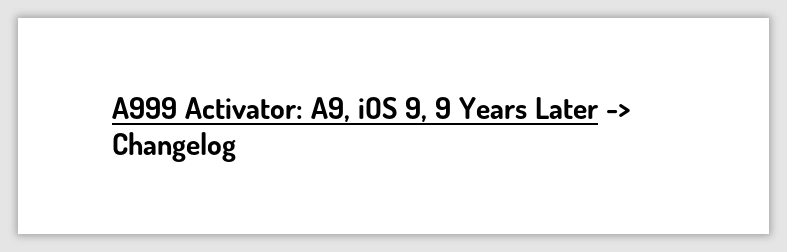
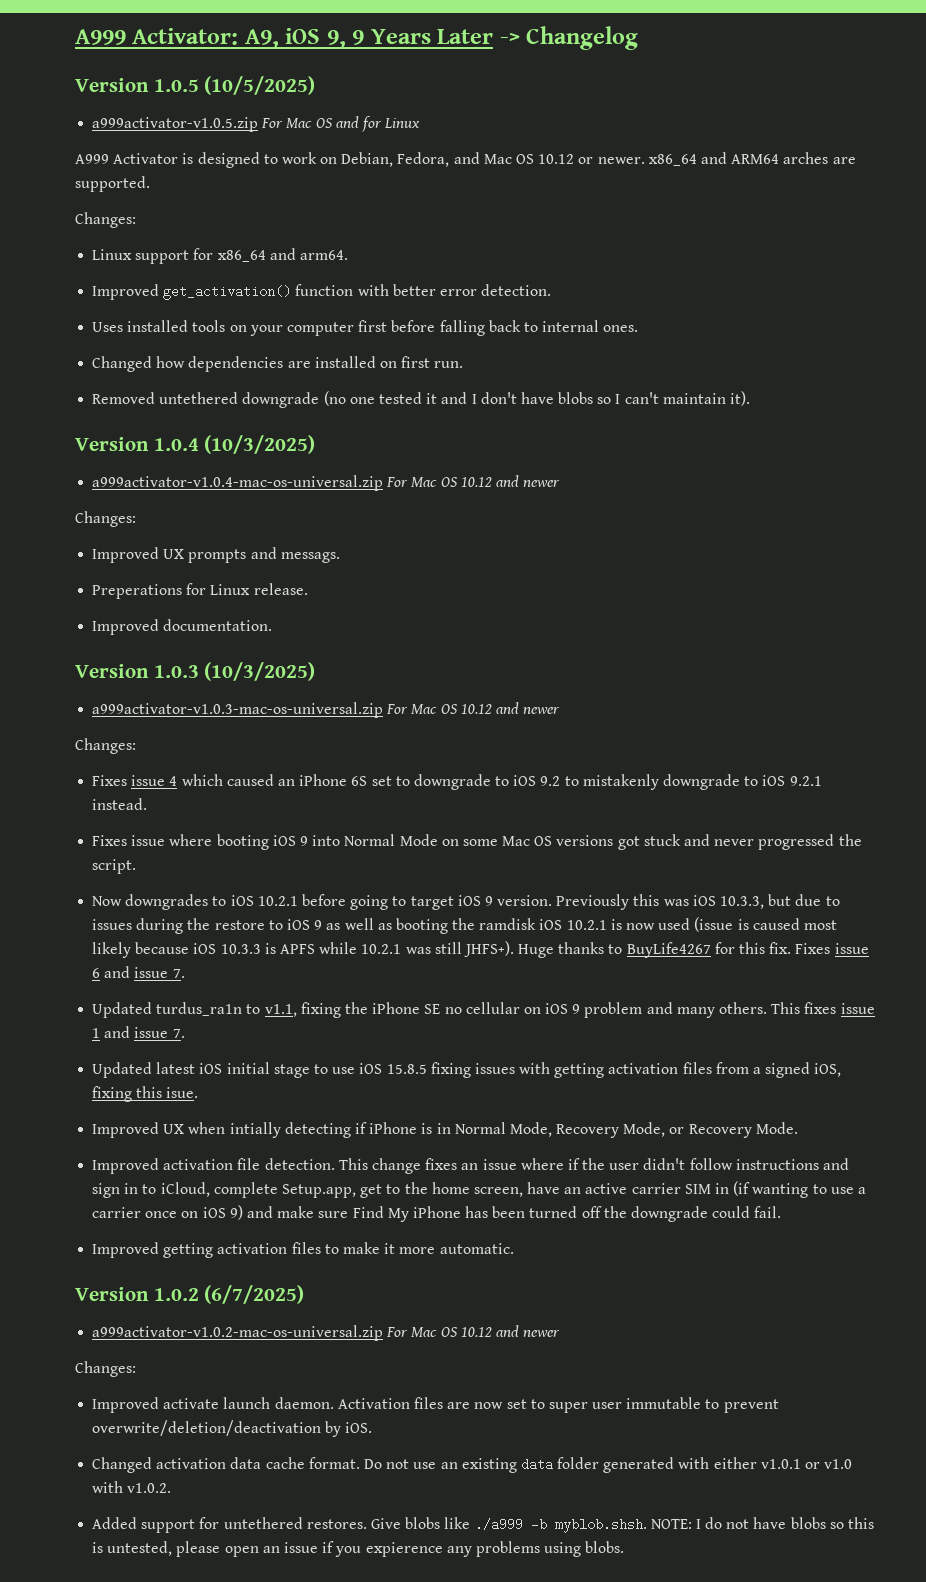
+ Version 1.0.5 (10/5/2025)
+ a999activator-v1.0.5.zip For Mac OS and for Linux
+ A999 Activator is designed to work on Debian, Fedora, and Mac OS 10.12 or newer. x86_64 and ARM64 arches are supported.
+ Changes:
+ Linux support for x86_64 and arm64.
+ Improved get_activation() function with better error detection.
+ Uses installed tools on your computer first before falling back to internal ones.
+ Changed how dependencies are installed on first run.
+ Removed untethered downgrade (no one tested it and I don't have blobs so I can't maintain it).
+ Version 1.0.4 (10/3/2025)
+ a999activator-v1.0.4-mac-os-universal.zip For Mac OS 10.12 and newer
+ Changes:
+ Improved UX prompts and messags.
+ Preperations for Linux release.
+ Improved documentation.
+ Version 1.0.3 (10/3/2025)
+ a999activator-v1.0.3-mac-os-universal.zip For Mac OS 10.12 and newer
+ Changes:
+ Fixes issue 4 which caused an iPhone 6S set to downgrade to iOS 9.2 to mistakenly downgrade to iOS 9.2.1 instead.
+ Fixes issue where booting iOS 9 into Normal Mode on some Mac OS versions got stuck and never progressed the script.
+ Now downgrades to iOS 10.2.1 before going to target iOS 9 version. Previously this was iOS 10.3.3, but due to issues during the restore to iOS 9 as well as booting the ramdisk iOS 10.2.1 is now used (issue is caused most likely because iOS 10.3.3 is APFS while 10.2.1 was still JHFS+). Huge thanks to BuyLife4267 for this fix. Fixes issue 6 and issue 7.
+ Updated turdus_ra1n to v1.1, fixing the iPhone SE no cellular on iOS 9 problem and many others. This fixes issue 1 and issue 7.
+ Updated latest iOS initial stage to use iOS 15.8.5 fixing issues with getting activation files from a signed iOS, fixing this isue.
+ Improved UX when intially detecting if iPhone is in Normal Mode, Recovery Mode, or Recovery Mode.
+ Improved activation file detection. This change fixes an issue where if the user didn't follow instructions and sign in to iCloud, complete Setup.app, get to the home screen, have an active carrier SIM in (if wanting to use a carrier once on iOS 9) and make sure Find My iPhone has been turned off the downgrade could fail.
+ Improved getting activation files to make it more automatic.
+ Version 1.0.2 (6/7/2025)
+ a999activator-v1.0.2-mac-os-universal.zip For Mac OS 10.12 and newer
+ Changes:
+ Improved activate launch daemon. Activation files are now set to super user immutable to prevent overwrite/deletion/deactivation by iOS.
+ Changed activation data cache format. Do not use an existing data folder generated with either v1.0.1 or v1.0 with v1.0.2.
+ Added support for untethered restores. Give blobs like ./a999 -b myblob.shsh. NOTE: I do not have blobs so this is untested, please open an issue if you expierence any problems using blobs.

